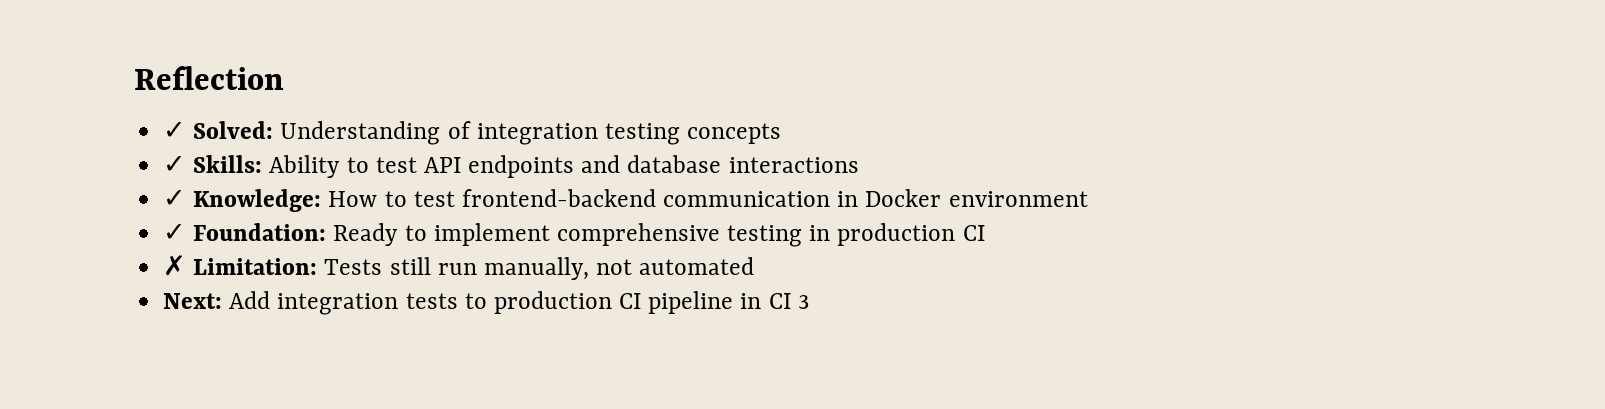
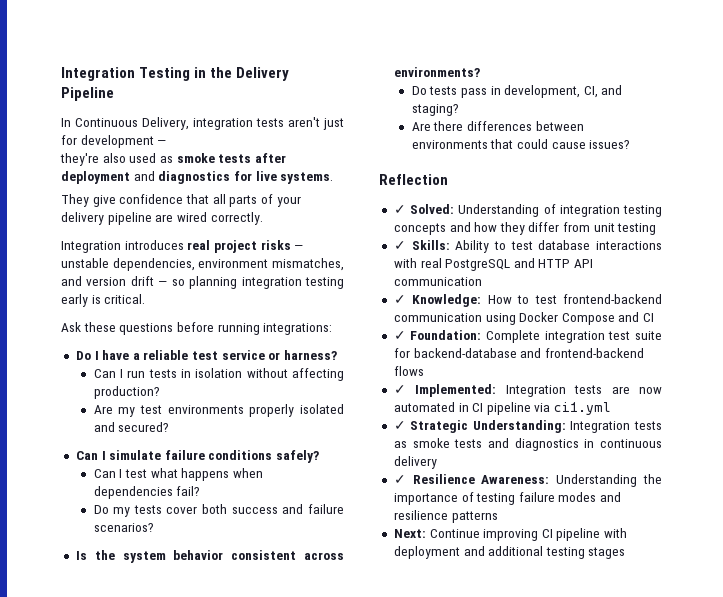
+ Integration Testing in the Delivery Pipeline
+ In Continuous Delivery, integration tests aren't just for development —
+ they're also used as smoke tests after deployment and diagnostics for live systems.
+ They give confidence that all parts of your delivery pipeline are wired correctly.
+ Integration introduces real project risks — unstable dependencies, environment mismatches, and version drift — so planning integration testing early is critical.
+ Ask these questions before running integrations:
+ Do I have a reliable test service or harness?
+ Can I run tests in isolation without affecting production?
+ Are my test environments properly isolated and secured?
+ Can I simulate failure conditions safely?
+ Can I test what happens when dependencies fail?
+ Do my tests cover both success and failure scenarios?
+ Is the system behavior consistent across environments?
+ Do tests pass in development, CI, and staging?
+ Are there differences between environments that could cause issues?
- ✓ Solved: Understanding of integration testing concepts
+ ✓ Solved: Understanding of integration testing concepts and how they differ from unit testing
- ✓ Skills: Ability to test API endpoints and database interactions
+ ✓ Skills: Ability to test database interactions with real PostgreSQL and HTTP API communication
- ✓ Knowledge: How to test frontend-backend communication in Docker environment
- ✓ Foundation: Ready to implement comprehensive testing in production CI
- ✗ Limitation: Tests still run manually, not automated
- Next: Add integration tests to production CI pipeline in CI 3
+ ✓ Knowledge: How to test frontend-backend communication using Docker Compose and CI
+ ✓ Foundation: Complete integration test suite for backend-database and frontend-backend flows
+ ✓ Implemented: Integration tests are now automated in CI pipeline via ci1.yml
+ ✓ Strategic Understanding: Integration tests as smoke tests and diagnostics in continuous delivery
+ ✓ Resilience Awareness: Understanding the importance of testing failure modes and resilience patterns
+ Next: Continue improving CI pipeline with deployment and additional testing stages

